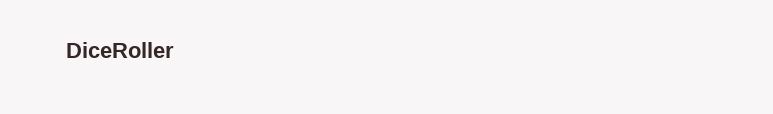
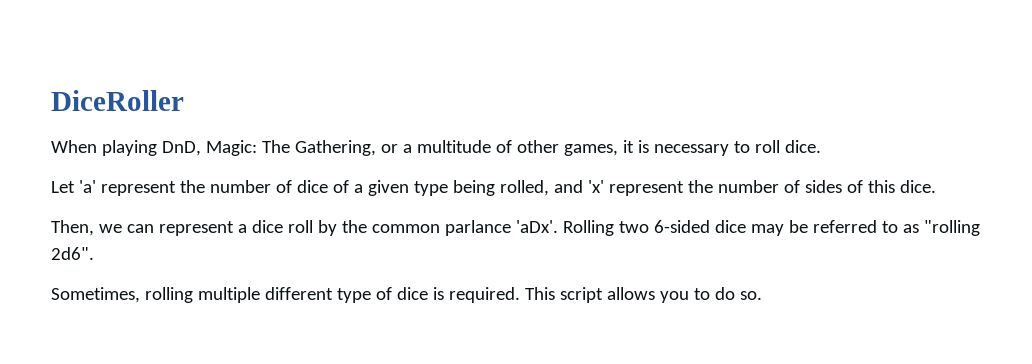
+ When playing DnD, Magic: The Gathering, or a multitude of other games, it is necessary to roll dice.
+ Let 'a' represent the number of dice of a given type being rolled, and 'x' represent the number of sides of this dice.
+ Then, we can represent a dice roll by the common parlance 'aDx'. Rolling two 6-sided dice may be referred to as "rolling 2d6".
+ Sometimes, rolling multiple different type of dice is required. This script allows you to do so.

